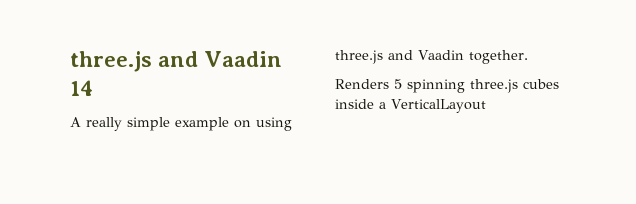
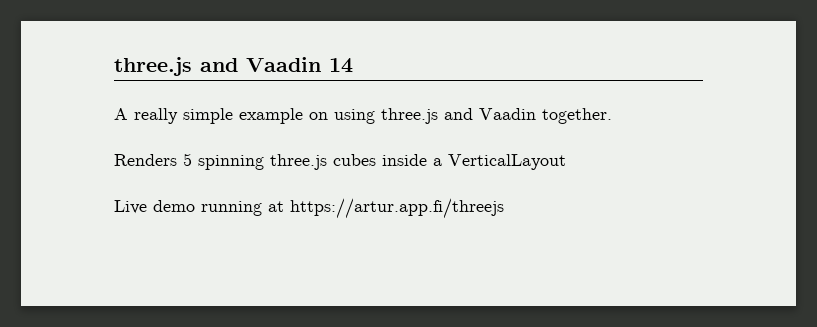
+ Live demo running at https://artur.app.fi/threejs

